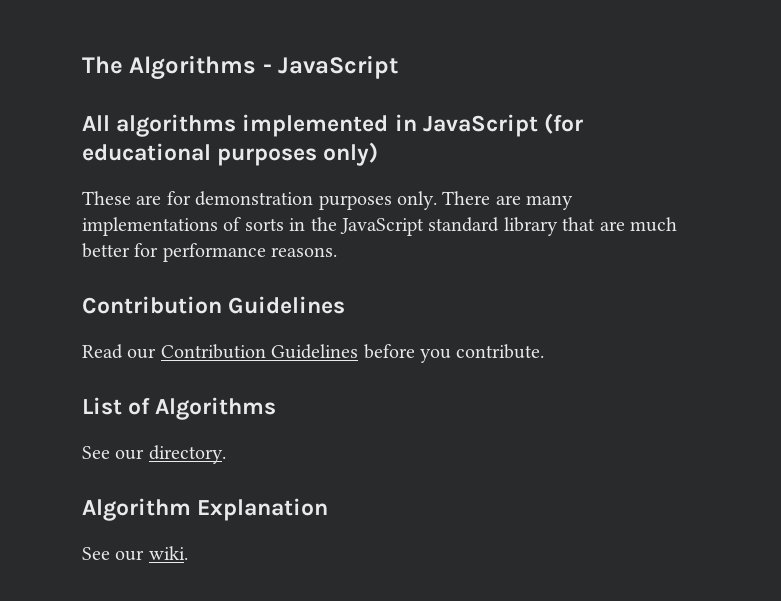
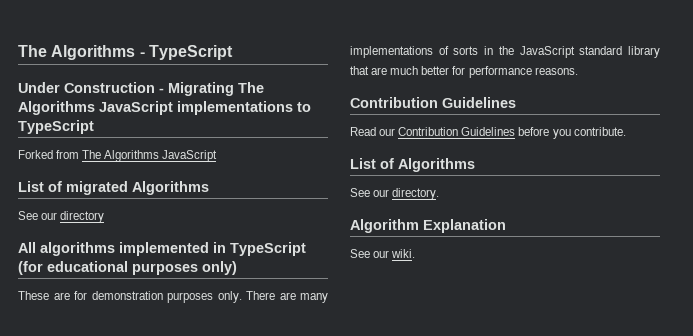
- The Algorithms - JavaScript
+ The Algorithms - TypeScript
+ Under Construction - Migrating The Algorithms JavaScript implementations to TypeScript
+ Forked from The Algorithms JavaScript
+ List of migrated Algorithms
+ See our directory
- All algorithms implemented in JavaScript (for educational purposes only)
+ All algorithms implemented in TypeScript (for educational purposes only)

